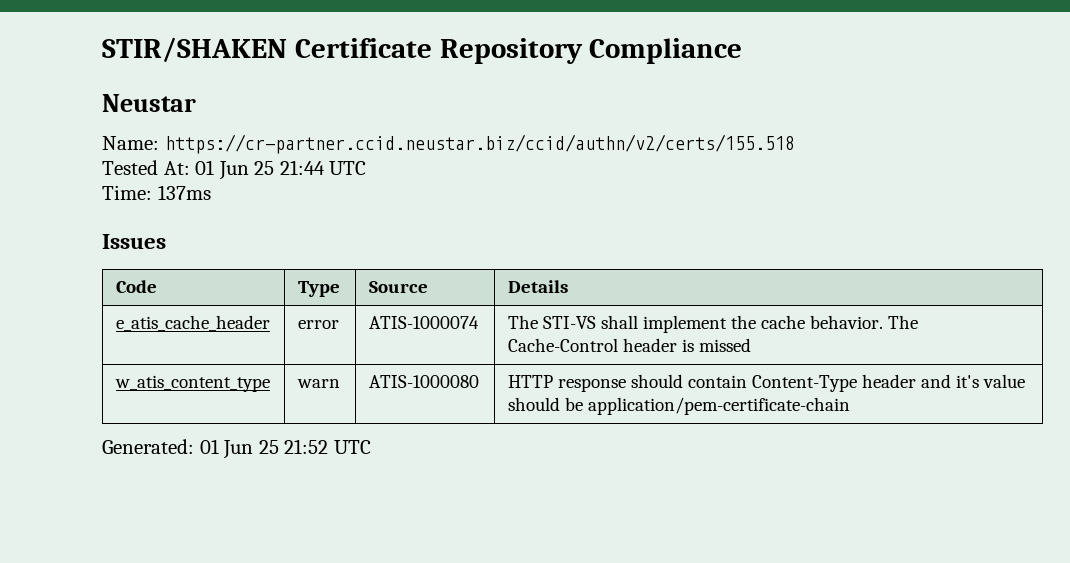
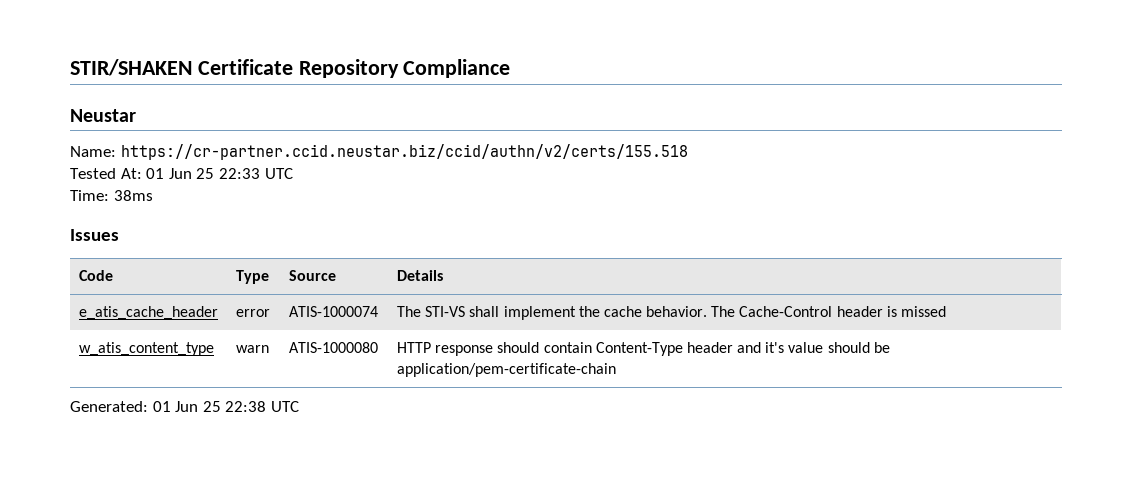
- Tested At: 01 Jun 25 21:44 UTC
+ Tested At: 01 Jun 25 22:33 UTC
- Time: 137ms
+ Time: 38ms
- Generated: 01 Jun 25 21:52 UTC
+ Generated: 01 Jun 25 22:38 UTC

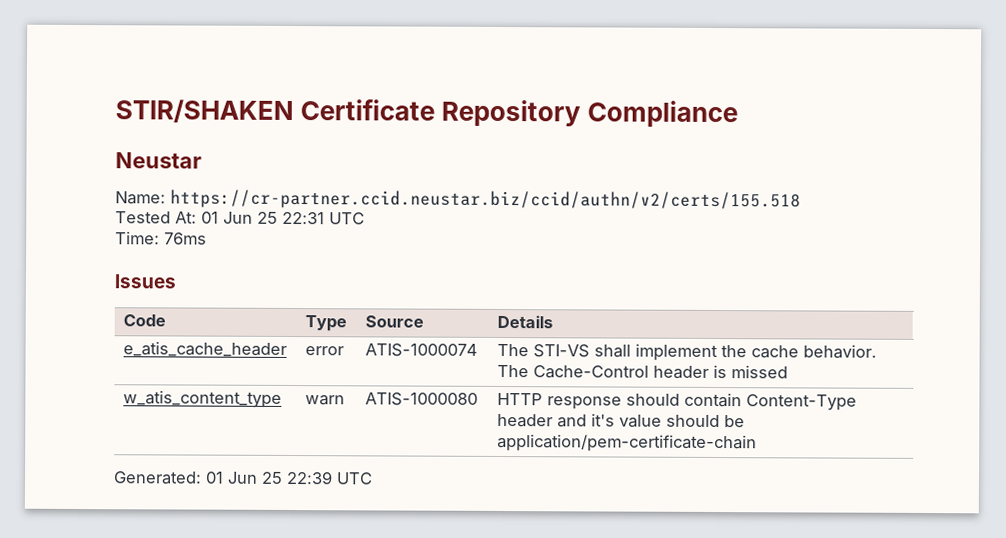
- Tested At: 01 Jun 25 22:33 UTC
+ Tested At: 01 Jun 25 22:31 UTC
- Time: 38ms
+ Time: 76ms
- Generated: 01 Jun 25 22:38 UTC
+ Generated: 01 Jun 25 22:39 UTC

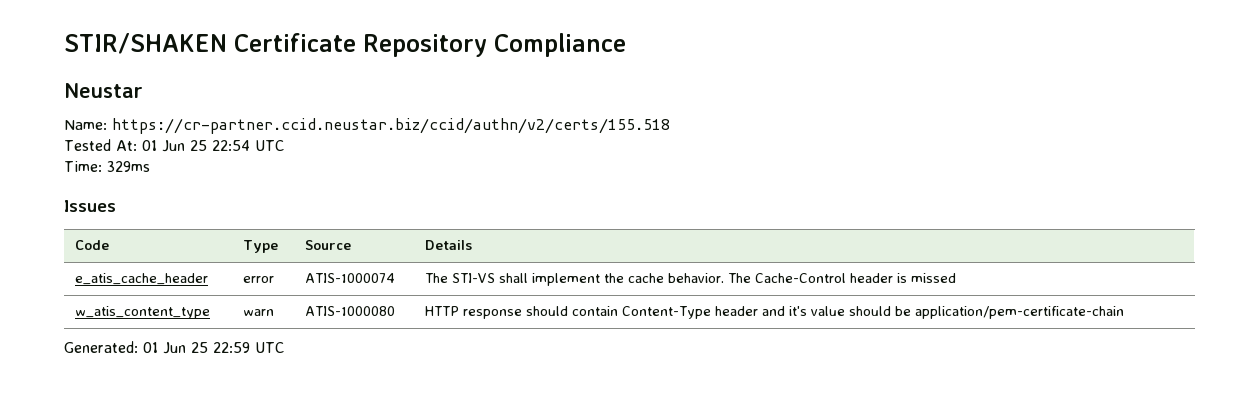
- Tested At: 01 Jun 25 22:31 UTC
+ Tested At: 01 Jun 25 22:54 UTC
- Time: 76ms
+ Time: 329ms
- Generated: 01 Jun 25 22:39 UTC
+ Generated: 01 Jun 25 22:59 UTC

